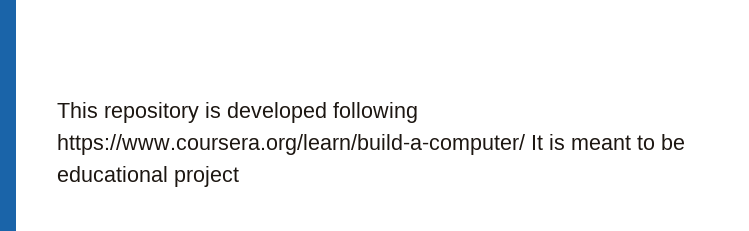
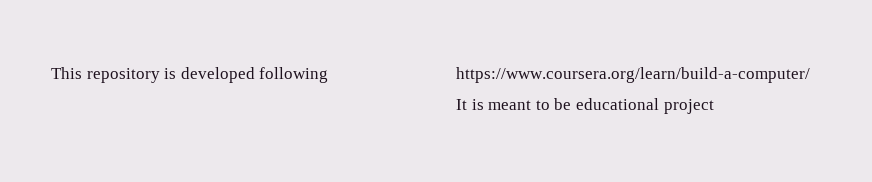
- This repository is developed following https://www.coursera.org/learn/build-a-computer/ It is meant to be educational project
+ This repository is developed following https://www.coursera.org/learn/build-a-computer/
+ It is meant to be educational project

